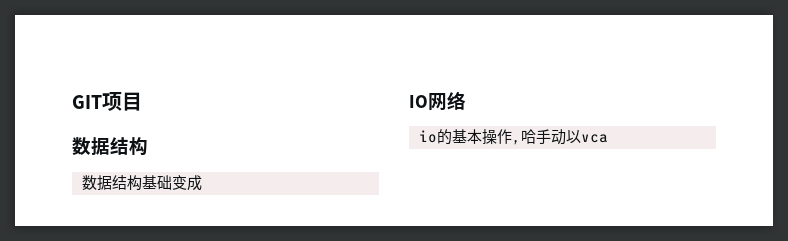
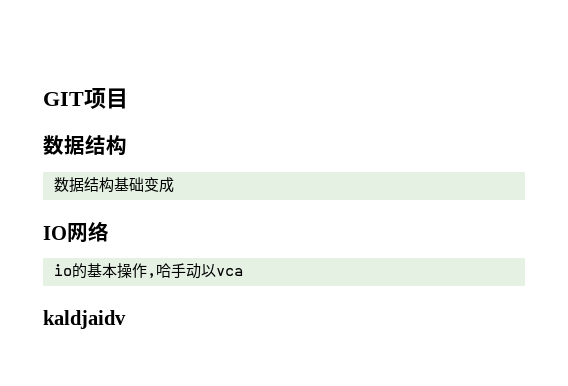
+ kaldjaidv

